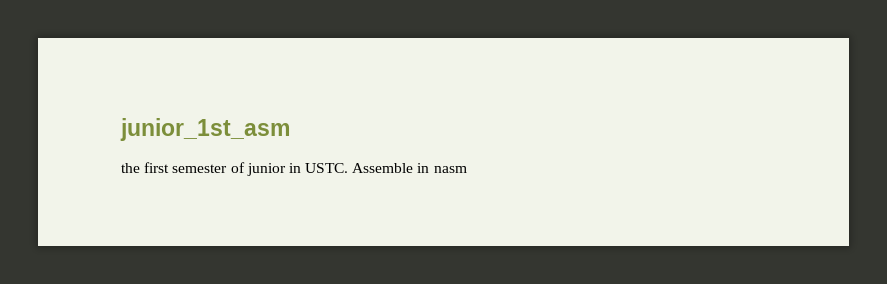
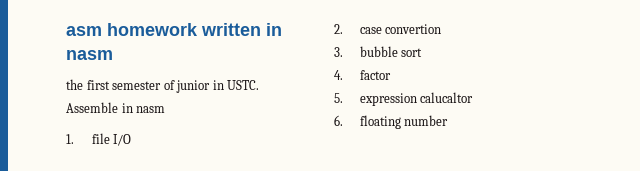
- junior_1st_asm
+ asm homework written in nasm
+ 1. file I/O
+ 2. case convertion
+ 3. bubble sort
+ 4. factor
+ 5. expression calucaltor
+ 6. floating number

